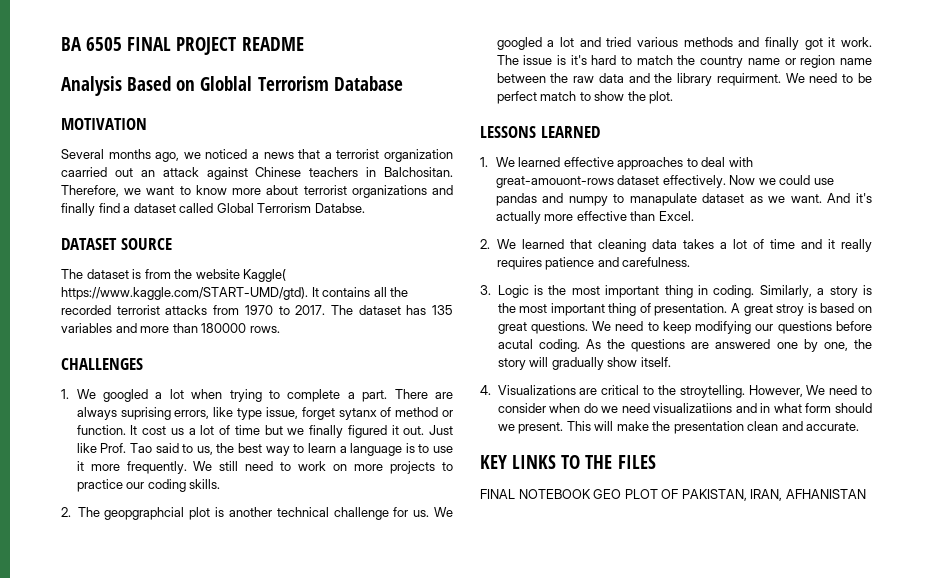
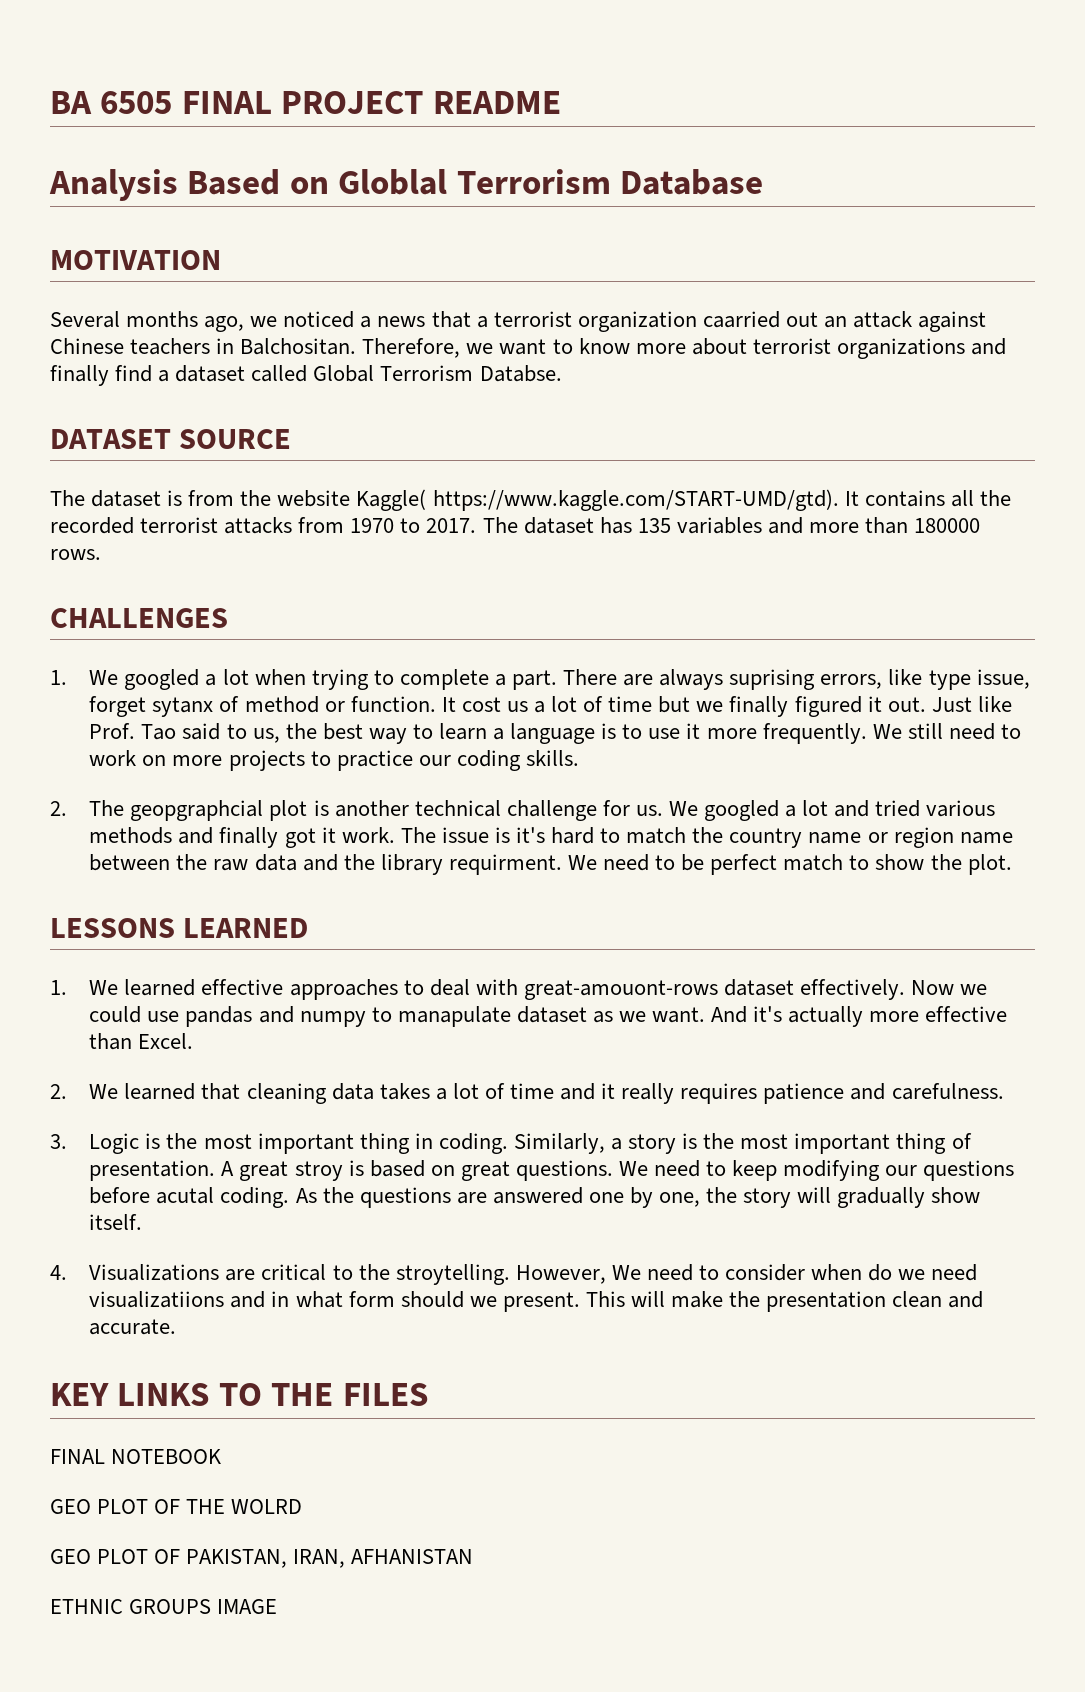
- FINAL NOTEBOOK GEO PLOT OF PAKISTAN, IRAN, AFHANISTAN
+ FINAL NOTEBOOK
+ GEO PLOT OF THE WOLRD
+ GEO PLOT OF PAKISTAN, IRAN, AFHANISTAN
+ ETHNIC GROUPS IMAGE

